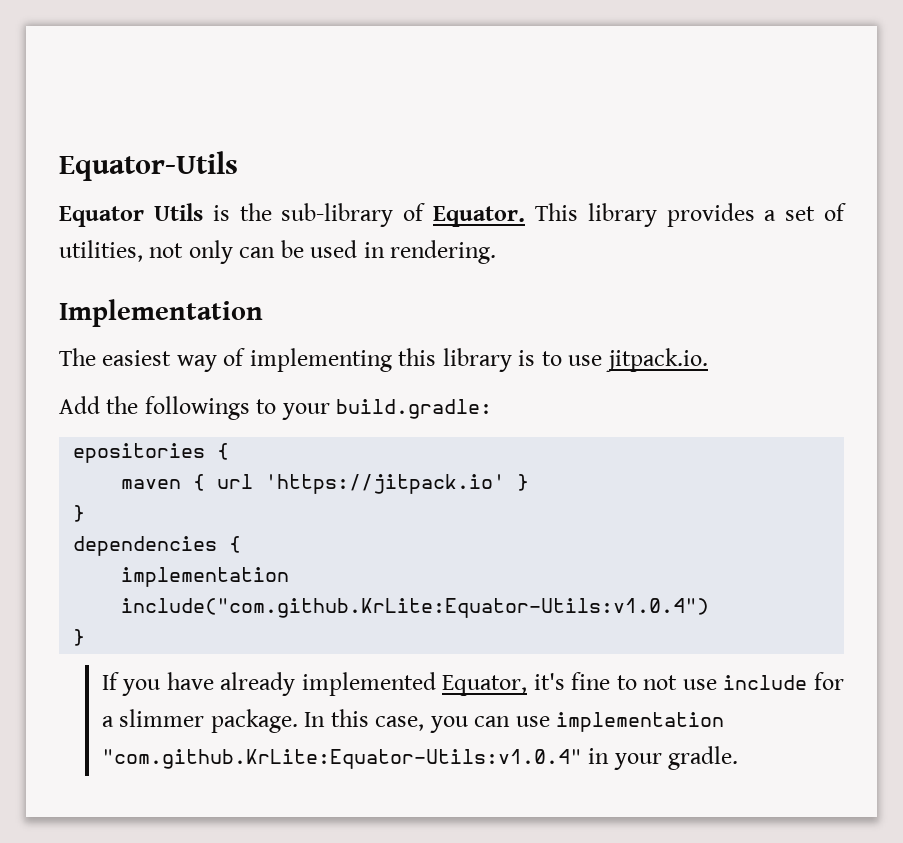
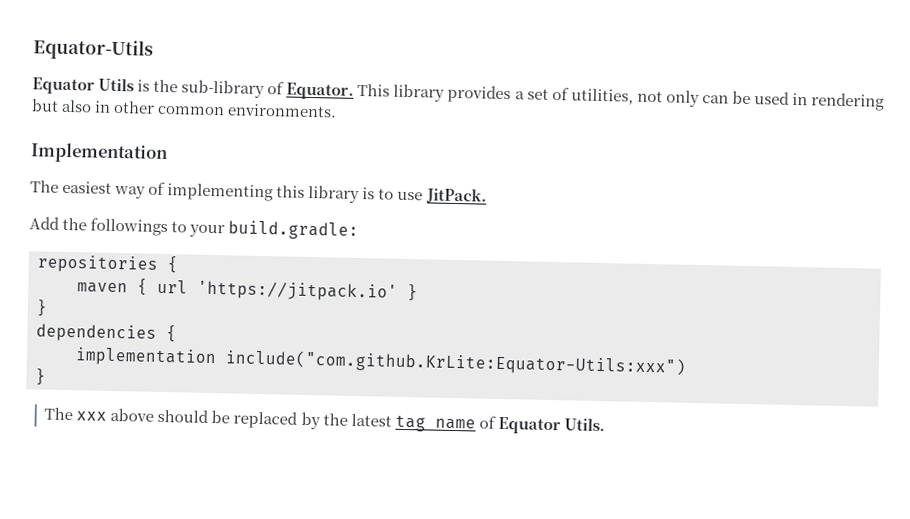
- This library provides a set of utilities, not only can be used in rendering.
+ This library provides a set of utilities, not only can be used in rendering but also in other common environments.
- The easiest way of implementing this library is to use jitpack.io.
+ The easiest way of implementing this library is to use JitPack.
- epositories {
+ repositories {
- implementation include("com.github.KrLite:Equator-Utils:v1.0.4")
+ implementation include("com.github.KrLite:Equator-Utils:xxx")
  }
- If you have already implemented Equator, it's fine to not use include for a slimmer package. In this case, you can use implementation "com.github.KrLite:Equator-Utils:v1.0.4" in your gradle.
+ The xxx above should be replaced by the latest tag name of Equator Utils.

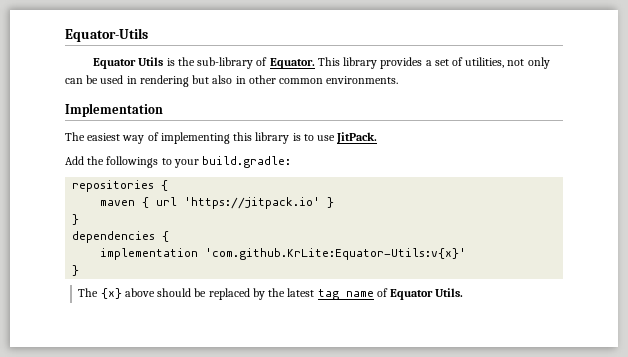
- implementation include("com.github.KrLite:Equator-Utils:xxx")
+ implementation 'com.github.KrLite:Equator-Utils:v{x}'
- The xxx above should be replaced by the latest tag name of Equator Utils.
+ The {x} above should be replaced by the latest tag name of Equator Utils.

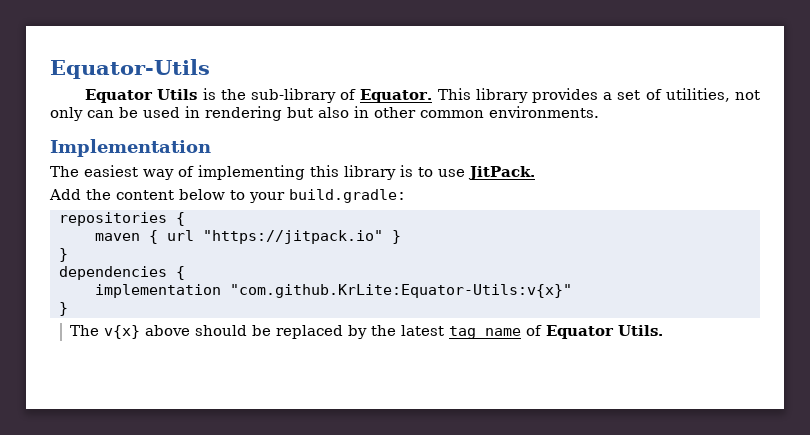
- Add the followings to your build.gradle:
+ Add the content below to your build.gradle:
- maven { url 'https://jitpack.io' }
+ maven { url "https://jitpack.io" }
- implementation 'com.github.KrLite:Equator-Utils:v{x}'
+ implementation "com.github.KrLite:Equator-Utils:v{x}"
- The {x} above should be replaced by the latest tag name of Equator Utils.
+ The v{x} above should be replaced by the latest tag name of Equator Utils.

